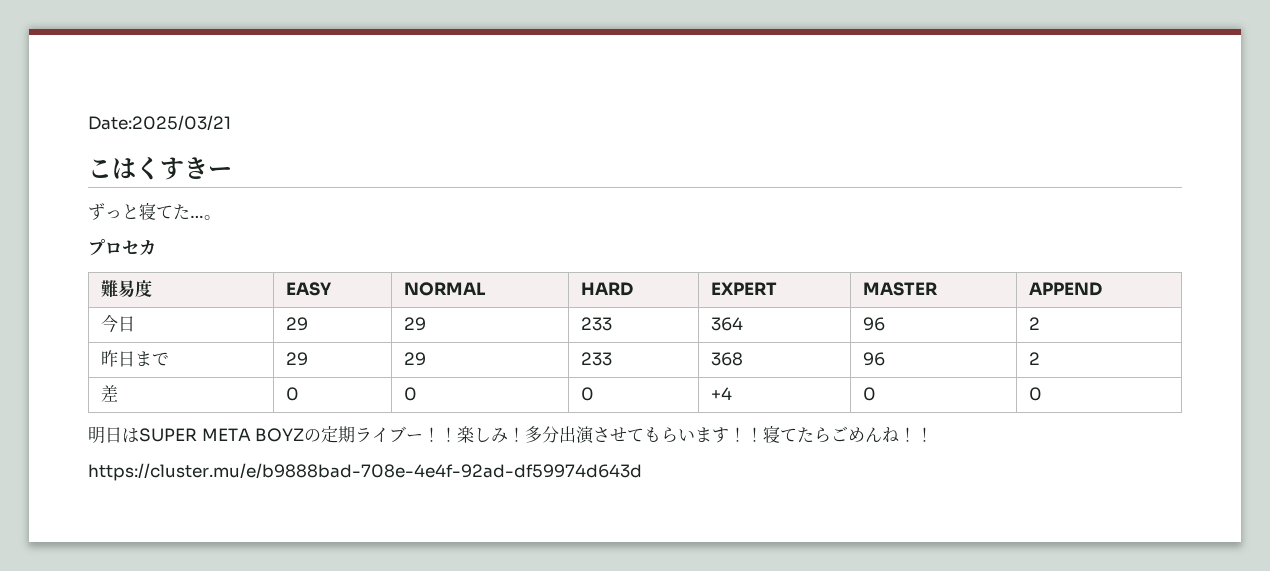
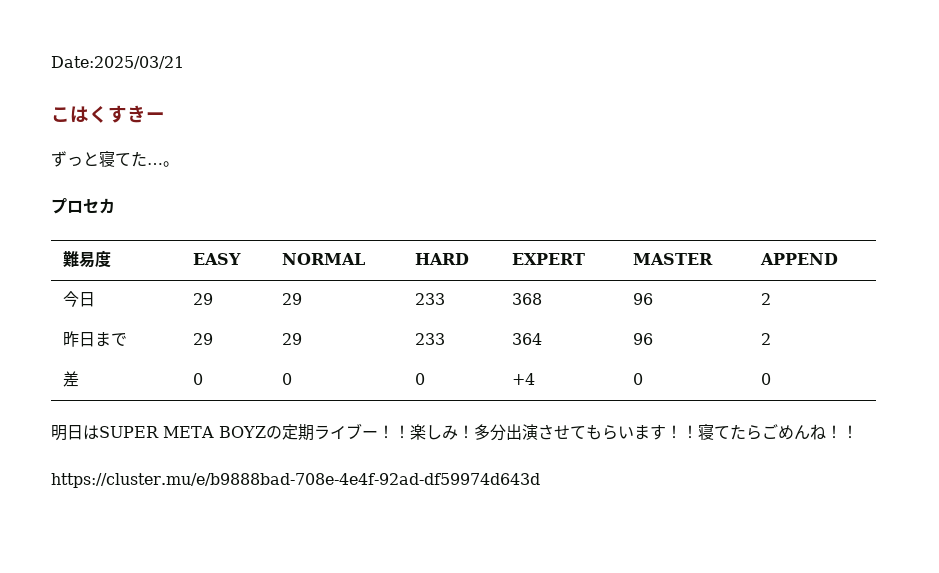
- 今日 | 29 | 29 | 233 | 364 | 96 | 2
+ 今日 | 29 | 29 | 233 | 368 | 96 | 2
- 昨日まで | 29 | 29 | 233 | 368 | 96 | 2
+ 昨日まで | 29 | 29 | 233 | 364 | 96 | 2

